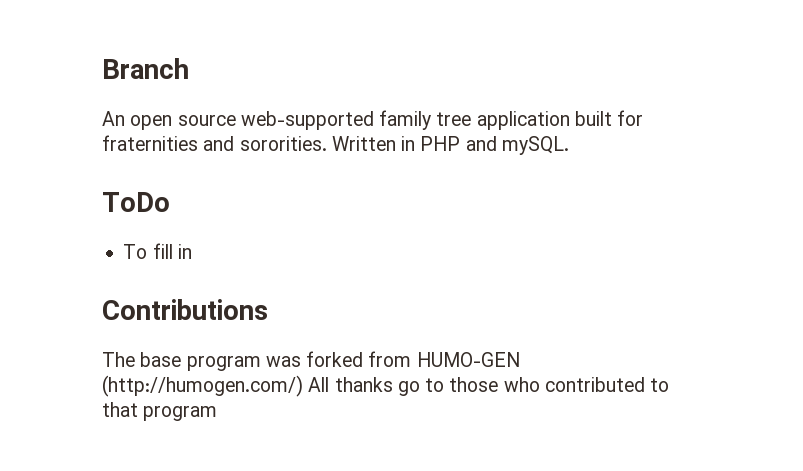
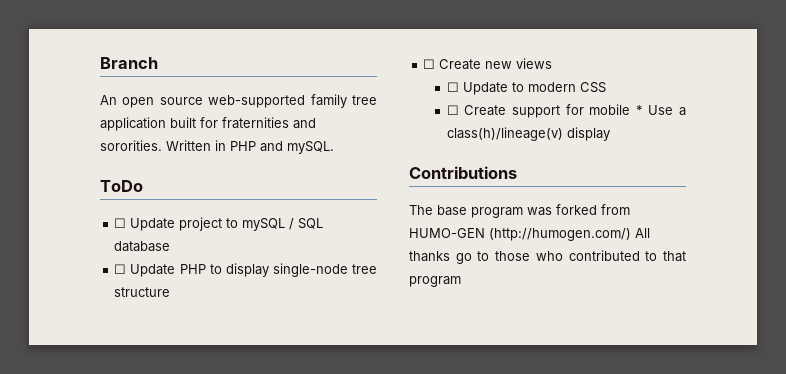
- To fill in
+ ☐ Update project to mySQL / SQL database
+ ☐ Update PHP to display single-node tree structure
+ ☐ Create new views
+ ☐ Update to modern CSS
+ ☐ Create support for mobile * Use a class(h)/lineage(v) display

